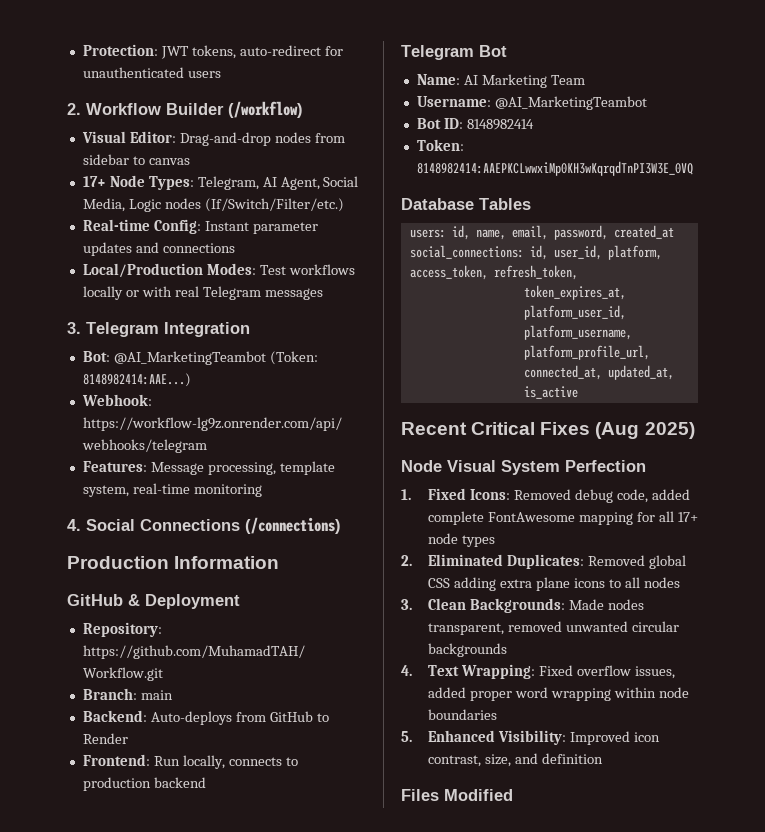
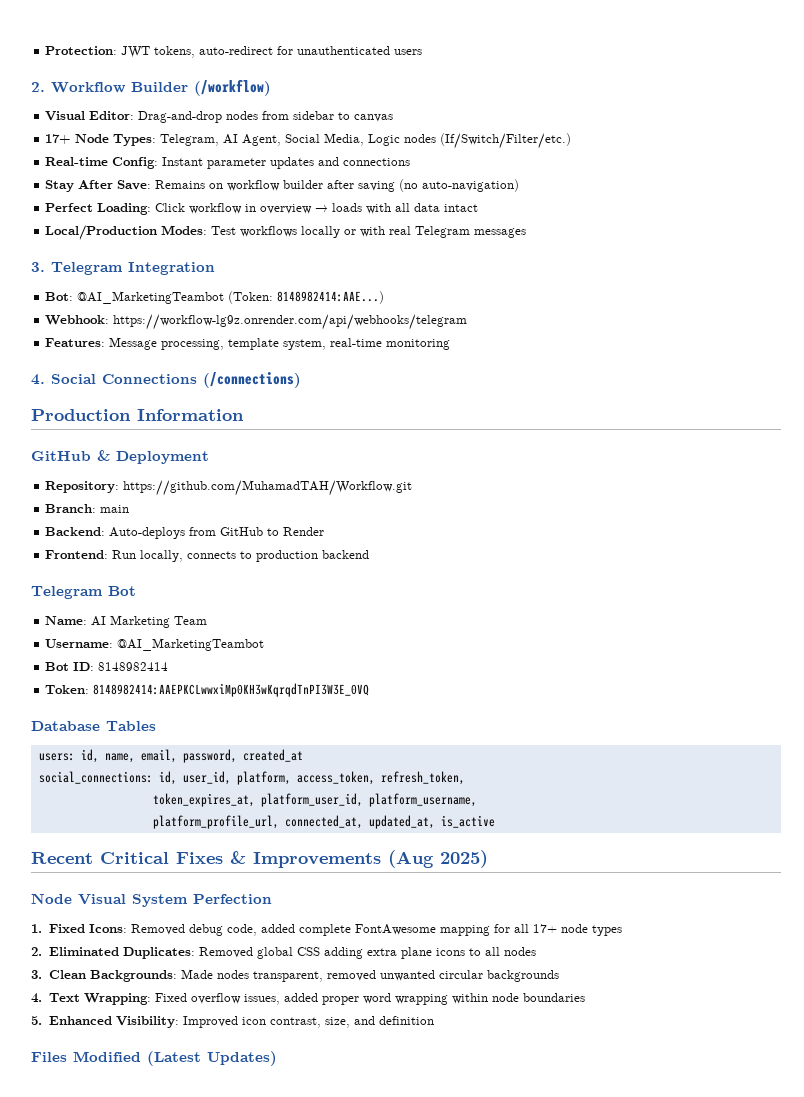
+ Stay After Save: Remains on workflow builder after saving (no auto-navigation)
+ Perfect Loading: Click workflow in overview → loads with all data intact
- Recent Critical Fixes (Aug 2025)
+ Recent Critical Fixes & Improvements (Aug 2025)
- Files Modified
+ Files Modified (Latest Updates)

